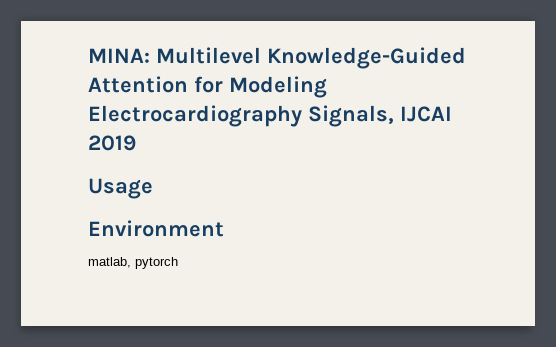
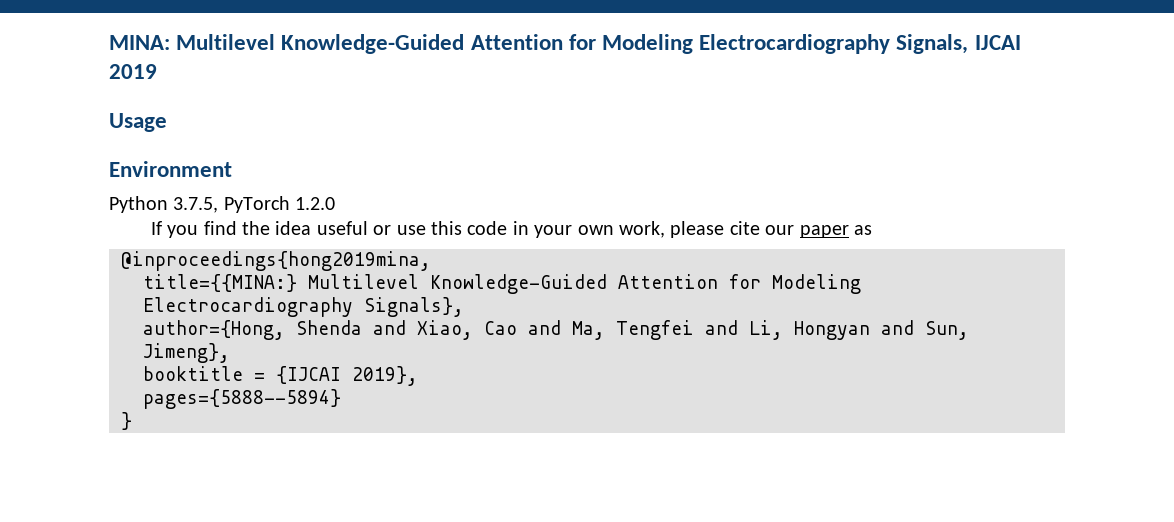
- matlab, pytorch
+ Python 3.7.5, PyTorch 1.2.0
+ If you find the idea useful or use this code in your own work, please cite our paper as
+ @inproceedings{hong2019mina,
+ title={{MINA:} Multilevel Knowledge-Guided Attention for Modeling Electrocardiography Signals},
+ author={Hong, Shenda and Xiao, Cao and Ma, Tengfei and Li, Hongyan and Sun, Jimeng},
+ booktitle = {IJCAI 2019},
+ pages={5888--5894}
+ }

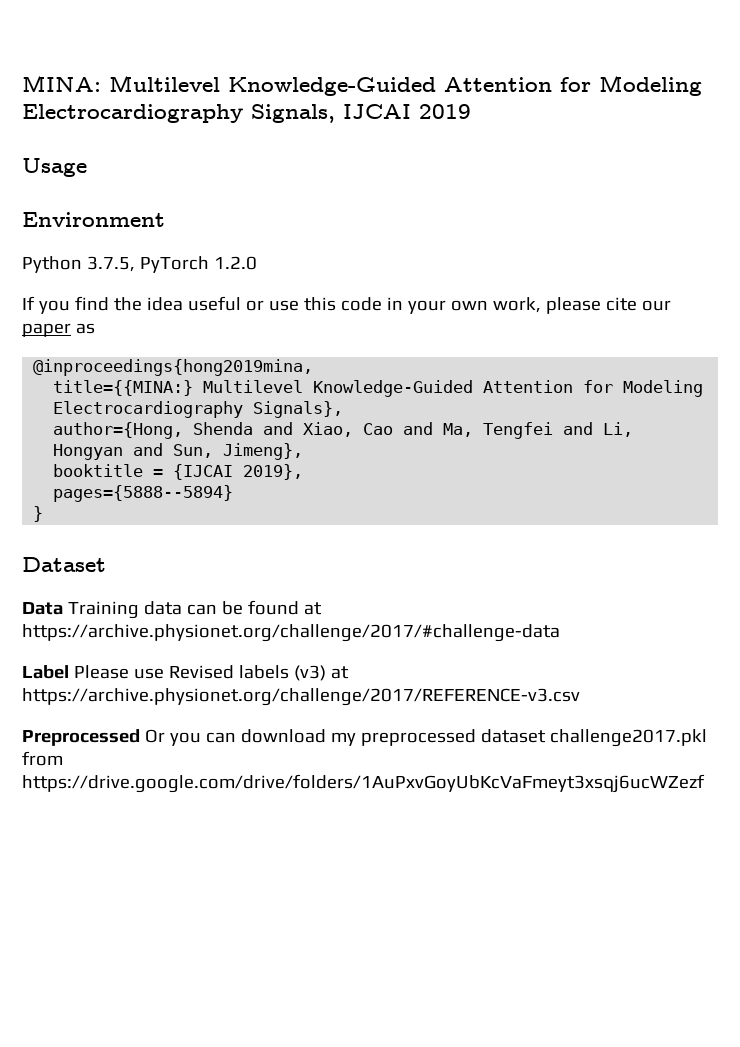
+ Dataset
+ Data Training data can be found at https://archive.physionet.org/challenge/2017/#challenge-data
+ Label Please use Revised labels (v3) at https://archive.physionet.org/challenge/2017/REFERENCE-v3.csv
+ Preprocessed Or you can download my preprocessed dataset challenge2017.pkl from https://drive.google.com/drive/folders/1AuPxvGoyUbKcVaFmeyt3xsqj6ucWZezf

